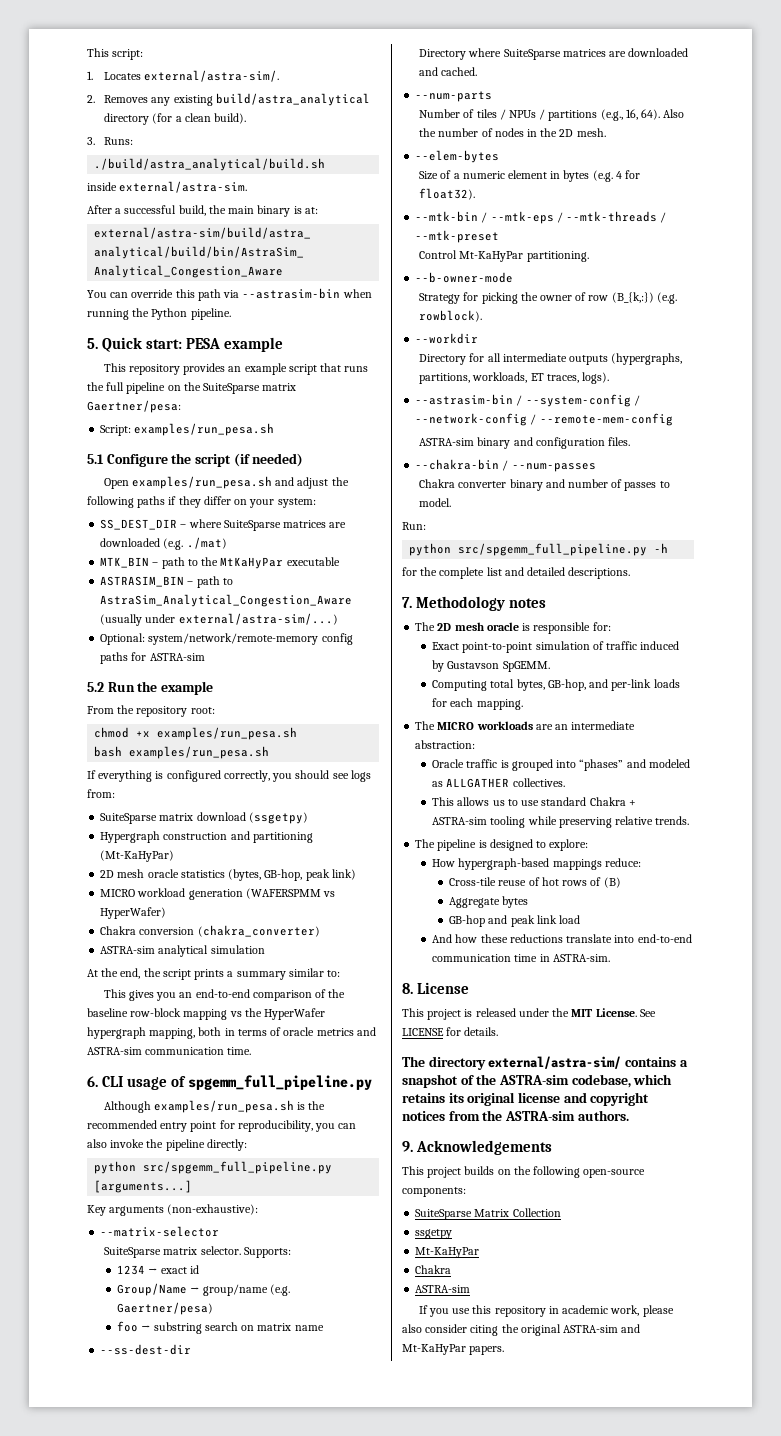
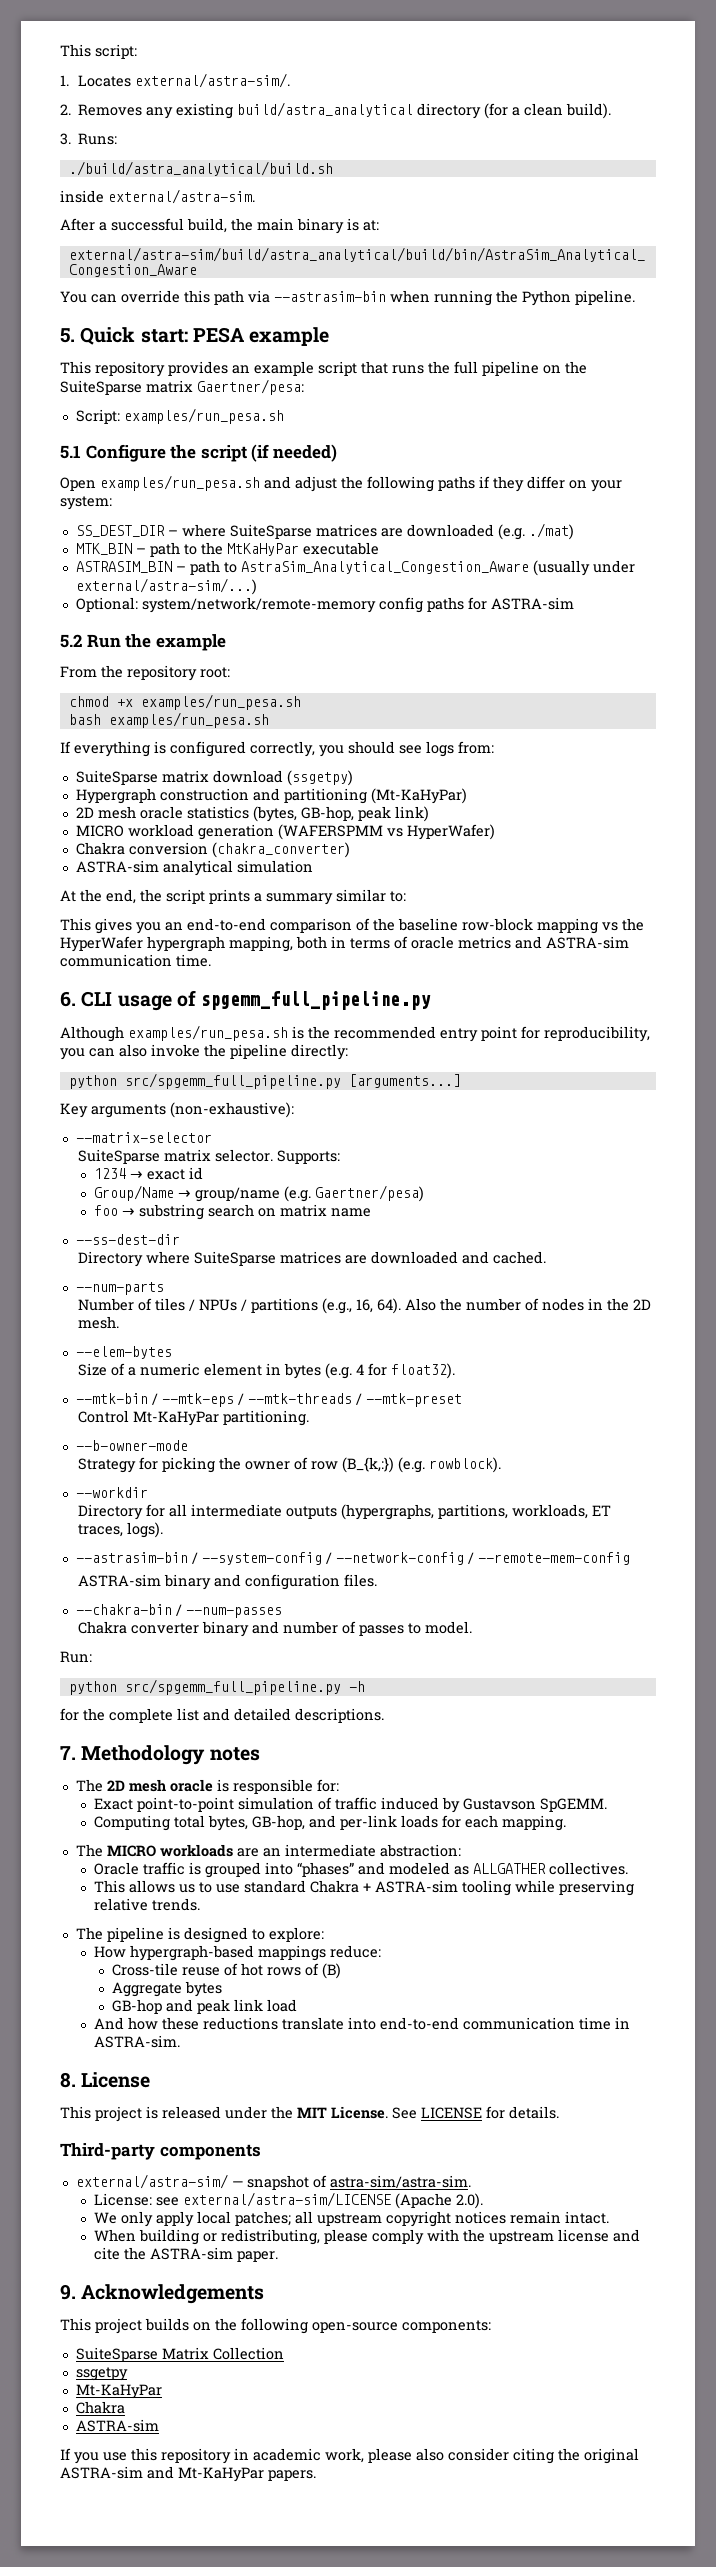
- The directory external/astra-sim/ contains a snapshot of the ASTRA-sim codebase, which retains its original license and copyright notices from the ASTRA-sim authors.
+ Third-party components
+ external/astra-sim/ — snapshot of astra-sim/astra-sim.
+ License: see external/astra-sim/LICENSE (Apache 2.0).
+ We only apply local patches; all upstream copyright notices remain intact.
+ When building or redistributing, please comply with the upstream license and cite the ASTRA-sim paper.

